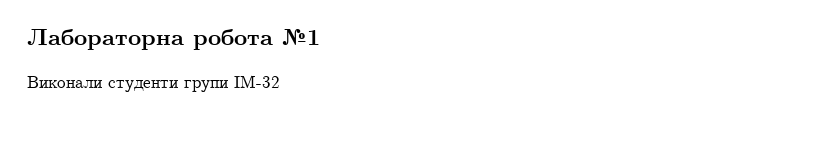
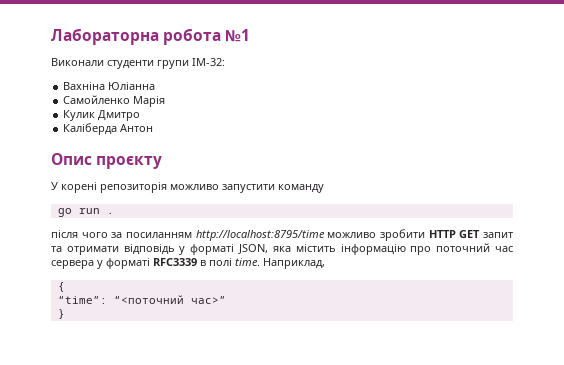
- Виконали студенти групи ІМ-32
+ Виконали студенти групи ІМ-32:
+ Вахніна Юліанна
+ Самойленко Марія
+ Кулик Дмитро
+ Каліберда Антон
+ Опис проєкту
+ У корені репозиторія можливо запустити команду
+ go run .
+ після чого за посиланням http://localhost:8795/time можливо зробити HTTP GET запит та отримати відповідь у форматі JSON, яка містить інформацію про поточний час сервера у форматі RFC3339 в полі time. Наприклад,
+ {
+ “time”: “<поточний час>”
+ }

